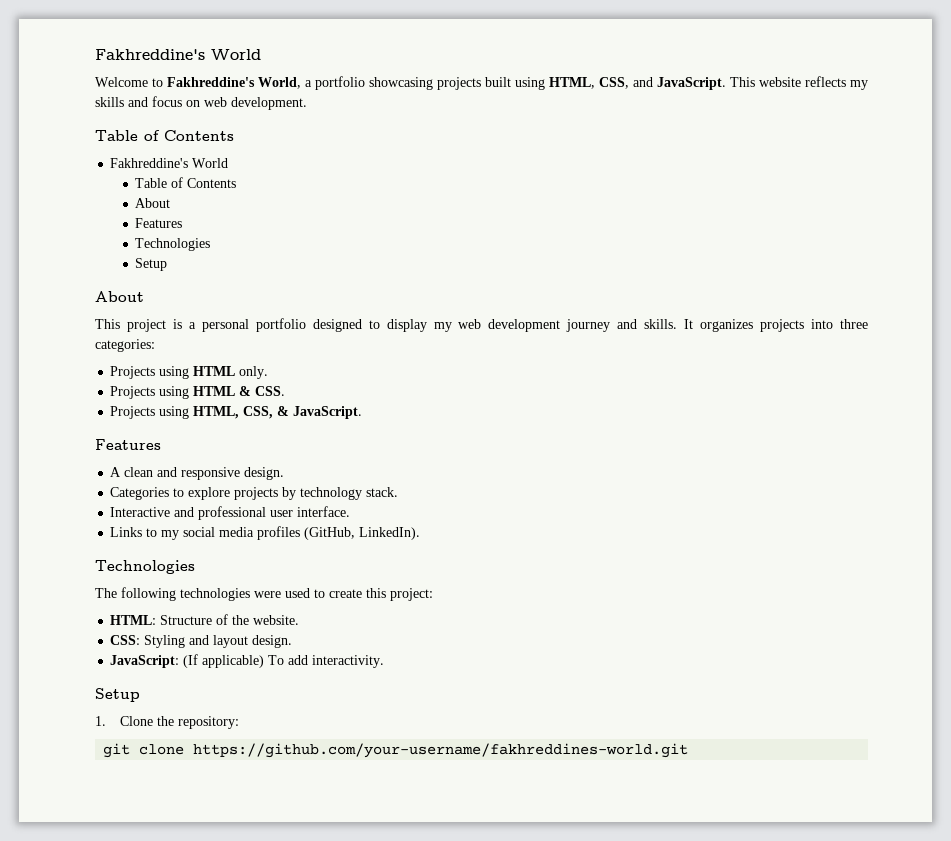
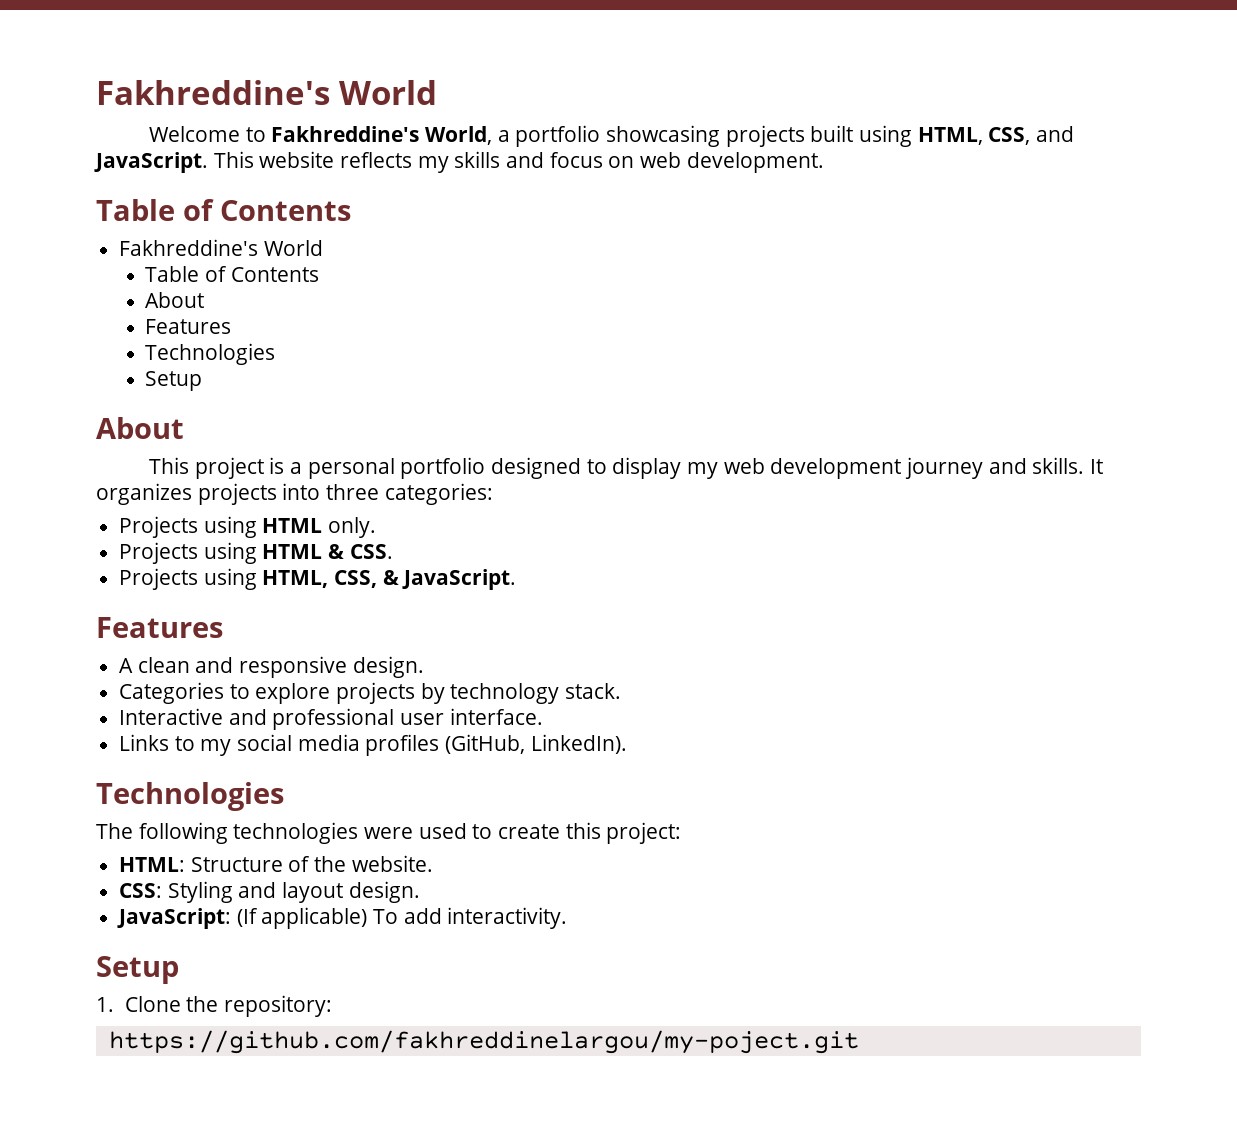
- git clone https://github.com/your-username/fakhreddines-world.git
+ https://github.com/fakhreddinelargou/my-poject.git

